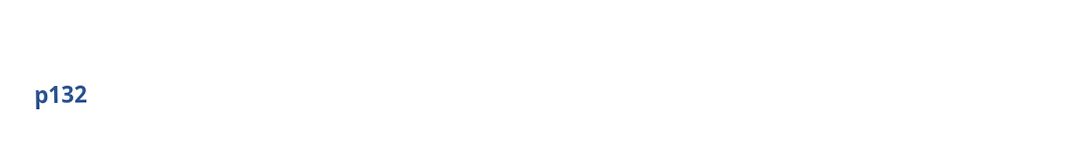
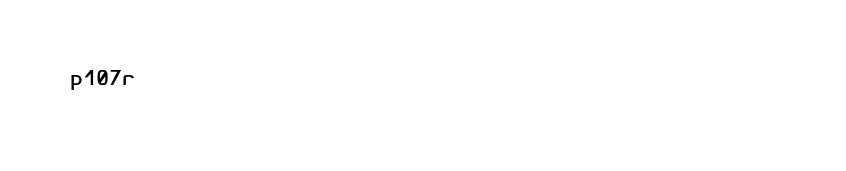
- p132
+ p107r

